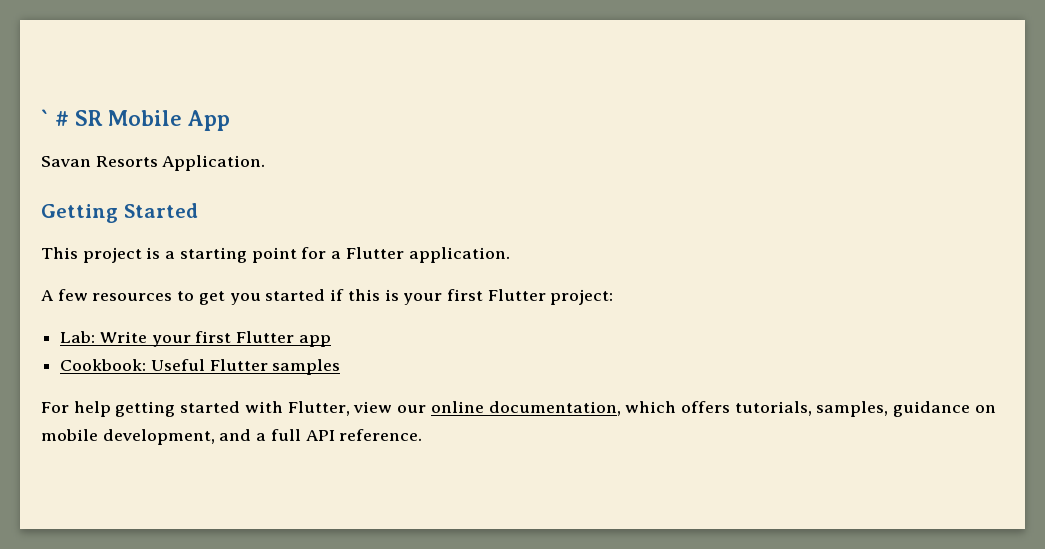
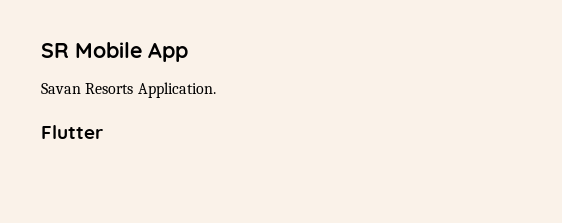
- ` # SR Mobile App
+ SR Mobile App
- Getting Started
- This project is a starting point for a Flutter application.
- A few resources to get you started if this is your first Flutter project:
- Lab: Write your first Flutter app
- Cookbook: Useful Flutter samples
- For help getting started with Flutter, view our online documentation, which offers tutorials, samples, guidance on mobile development, and a full API reference.
+ Flutter

